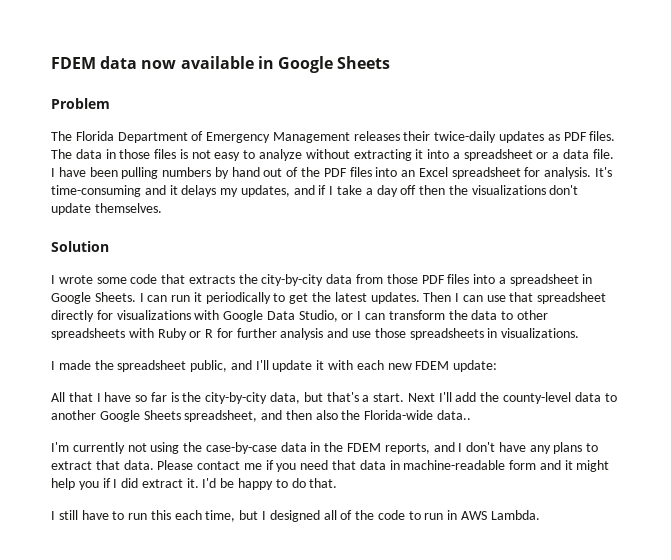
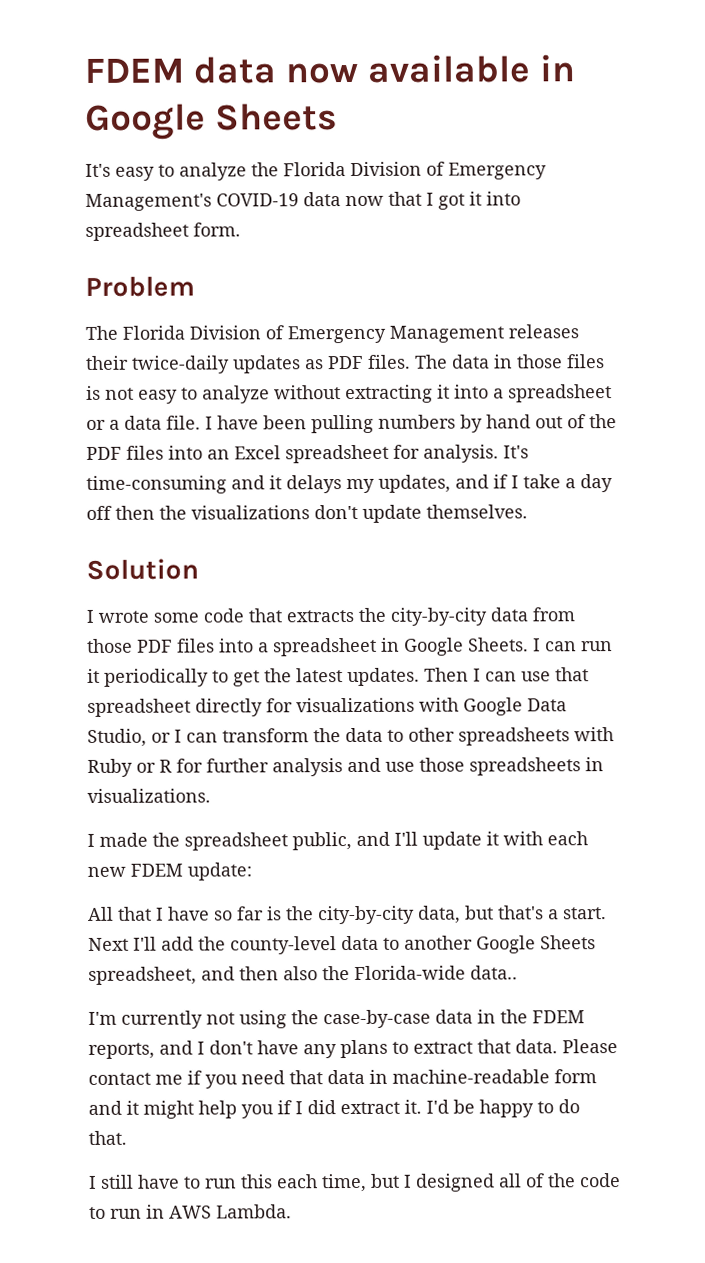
+ It's easy to analyze the Florida Division of Emergency Management's COVID-19 data now that I got it into spreadsheet form.
- The Florida Department of Emergency Management releases their twice-daily updates as PDF files.
+ The Florida Division of Emergency Management releases their twice-daily updates as PDF files.

